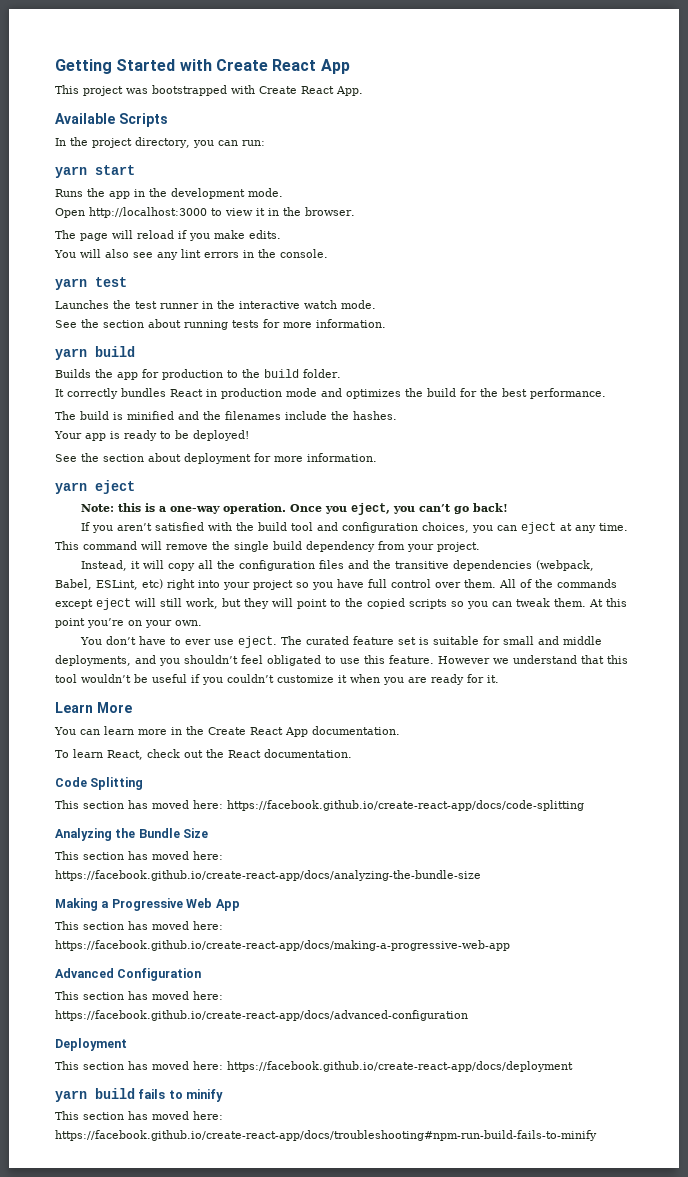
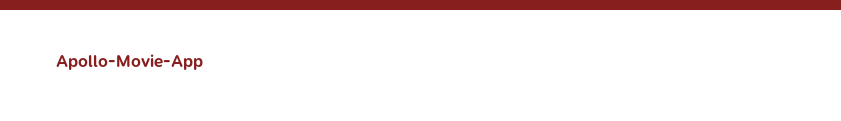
- Getting Started with Create React App
- This project was bootstrapped with Create React App.
- Available Scripts
- In the project directory, you can run:
- yarn start
- Runs the app in the development mode.
- Open http://localhost:3000 to view it in the browser.
- The page will reload if you make edits.
- You will also see any lint errors in the console.
- yarn test
- Launches the test runner in the interactive watch mode.
- See the section about running tests for more information.
- yarn build
- Builds the app for production to the build folder.
- It correctly bundles React in production mode and optimizes the build for the best performance.
- The build is minified and the filenames include the hashes.
- Your app is ready to be deployed!
- See the section about deployment for more information.
- yarn eject
- Note: this is a one-way operation. Once you eject, you can’t go back!
- If you aren’t satisfied with the build tool and configuration choices, you can eject at any time. This command will remove the single build dependency from your project.
- Instead, it will copy all the configuration files and the transitive dependencies (webpack, Babel, ESLint, etc) right into your project so you have full control over them. All of the commands except eject will still work, but they will point to the copied scripts so you can tweak them. At this point you’re on your own.
- You don’t have to ever use eject. The curated feature set is suitable for small and middle deployments, and you shouldn’t feel obligated to use this feature. However we understand that this tool wouldn’t be useful if you couldn’t customize it when you are ready for it.
- Learn More
- You can learn more in the Create React App documentation.
- To learn React, check out the React documentation.
- Code Splitting
- This section has moved here: https://facebook.github.io/create-react-app/docs/code-splitting
- Analyzing the Bundle Size
- This section has moved here: https://facebook.github.io/create-react-app/docs/analyzing-the-bundle-size
- Making a Progressive Web App
- This section has moved here: https://facebook.github.io/create-react-app/docs/making-a-progressive-web-app
- Advanced Configuration
- This section has moved here: https://facebook.github.io/create-react-app/docs/advanced-configuration
- Deployment
- This section has moved here: https://facebook.github.io/create-react-app/docs/deployment
- yarn build fails to minify
- This section has moved here: https://facebook.github.io/create-react-app/docs/troubleshooting#npm-run-build-fails-to-minify
+ Apollo-Movie-App

